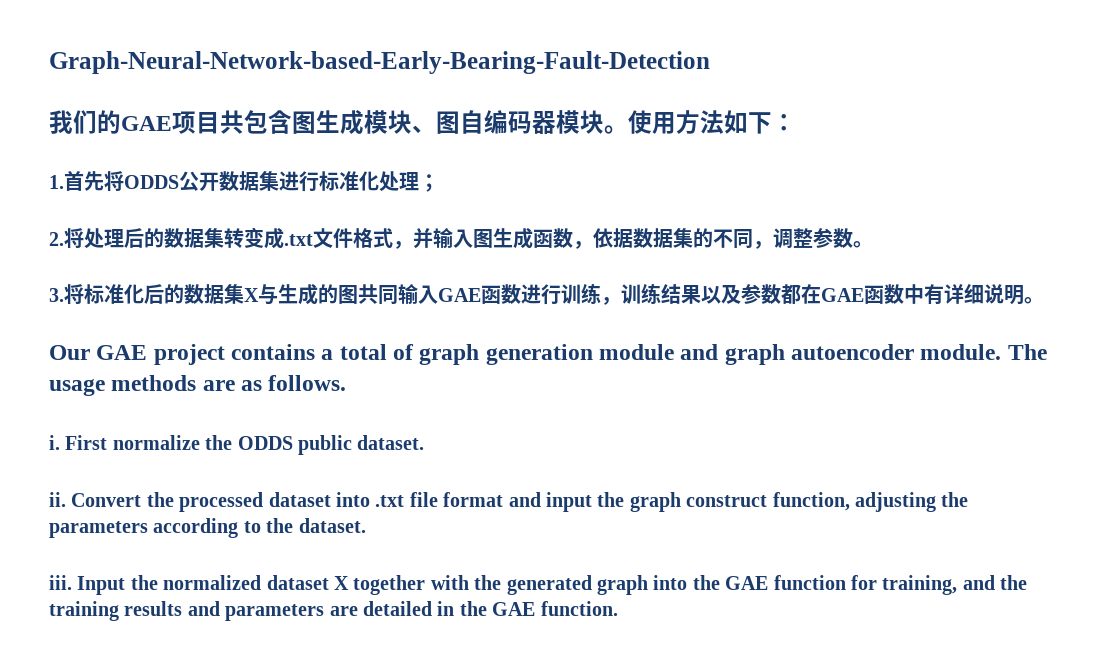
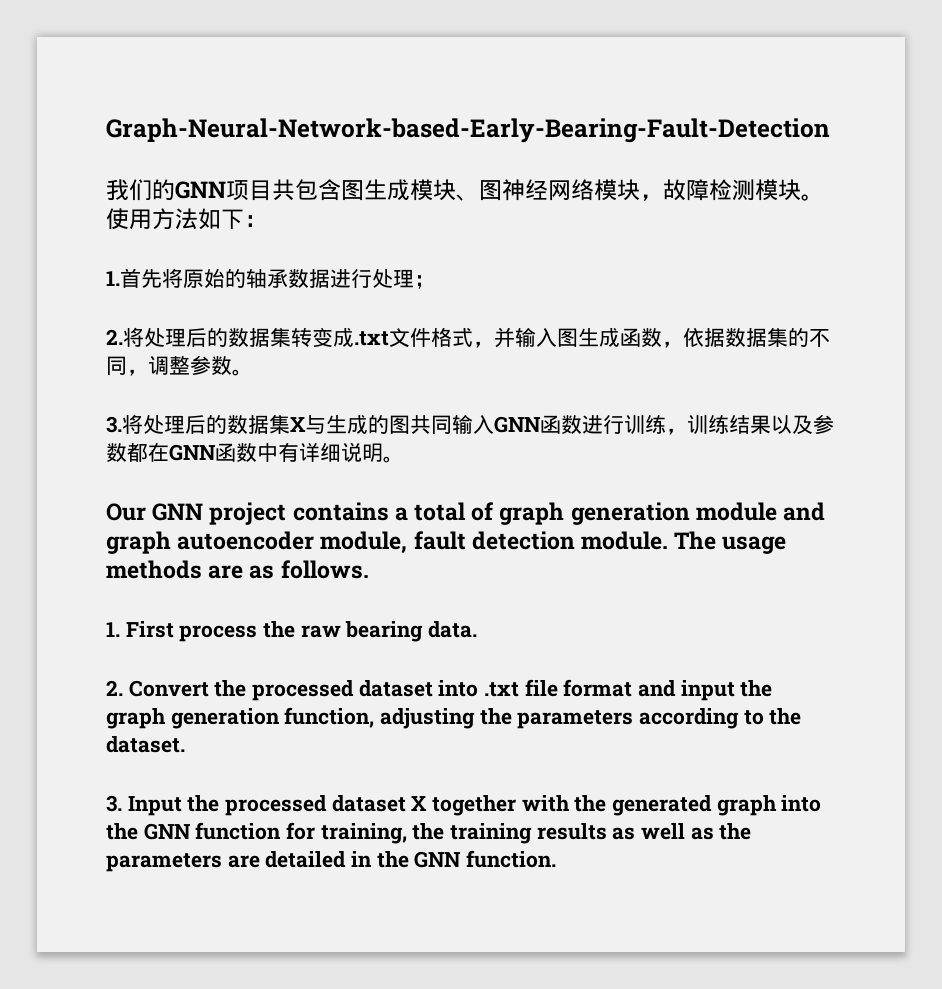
- 我们的GAE项目共包含图生成模块、图自编码器模块。
+ 我们的GNN项目共包含图生成模块、图神经网络模块，故障检测模块。
- 1.首先将ODDS公开数据集进行标准化处理；
+ 1.首先将原始的轴承数据进行处理；
- 3.将标准化后的数据集X与生成的图共同输入GAE函数进行训练，训练结果以及参数都在GAE函数中有详细说明。
+ 3.将处理后的数据集X与生成的图共同输入GNN函数进行训练，训练结果以及参数都在GNN函数中有详细说明。
- Our GAE project contains a total of graph generation module and graph autoencoder module.
+ Our GNN project contains a total of graph generation module and graph autoencoder module, fault detection module.
- i. First normalize the ODDS public dataset.
- ii. Convert the processed dataset into .txt file format and input the graph construct function, adjusting the parameters according to the dataset.
+ 1. First process the raw bearing data.
+ 2. Convert the processed dataset into .txt file format and input the graph generation function, adjusting the parameters according to the dataset.
- iii. Input the normalized dataset X together with the generated graph into the GAE function for training, and the training results and parameters are detailed in the GAE function.
+ 3. Input the processed dataset X together with the generated graph into the GNN function for training, the training results as well as the parameters are detailed in the GNN function.

